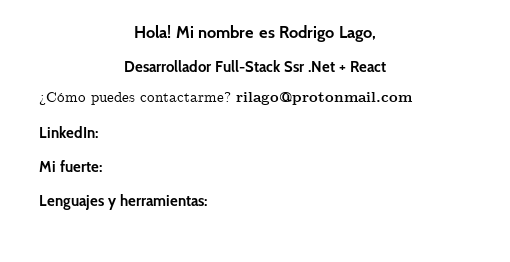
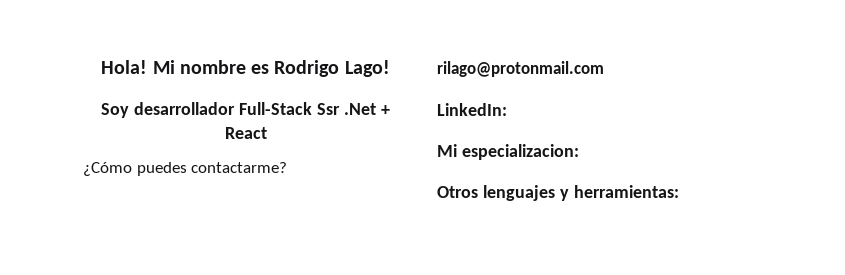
- Mi nombre es Rodrigo Lago,
- Desarrollador Full-Stack Ssr .Net + React
+ Mi nombre es Rodrigo Lago!
+ Soy desarrollador Full-Stack Ssr .Net + React
- Mi fuerte:
- Lenguajes y herramientas:
+ Mi especializacion:
+ Otros lenguajes y herramientas:

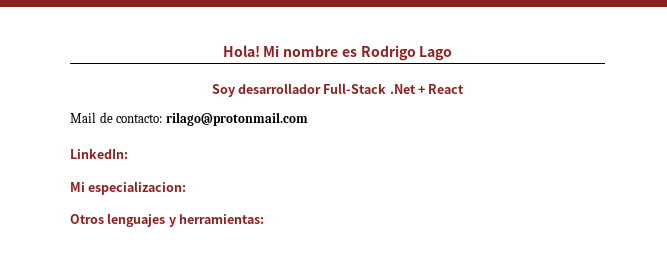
- Mi nombre es Rodrigo Lago!
+ Mi nombre es Rodrigo Lago
- Soy desarrollador Full-Stack Ssr .Net + React
+ Soy desarrollador Full-Stack .Net + React
- ¿Cómo puedes contactarme? rilago@protonmail.com
+ Mail de contacto: rilago@protonmail.com

